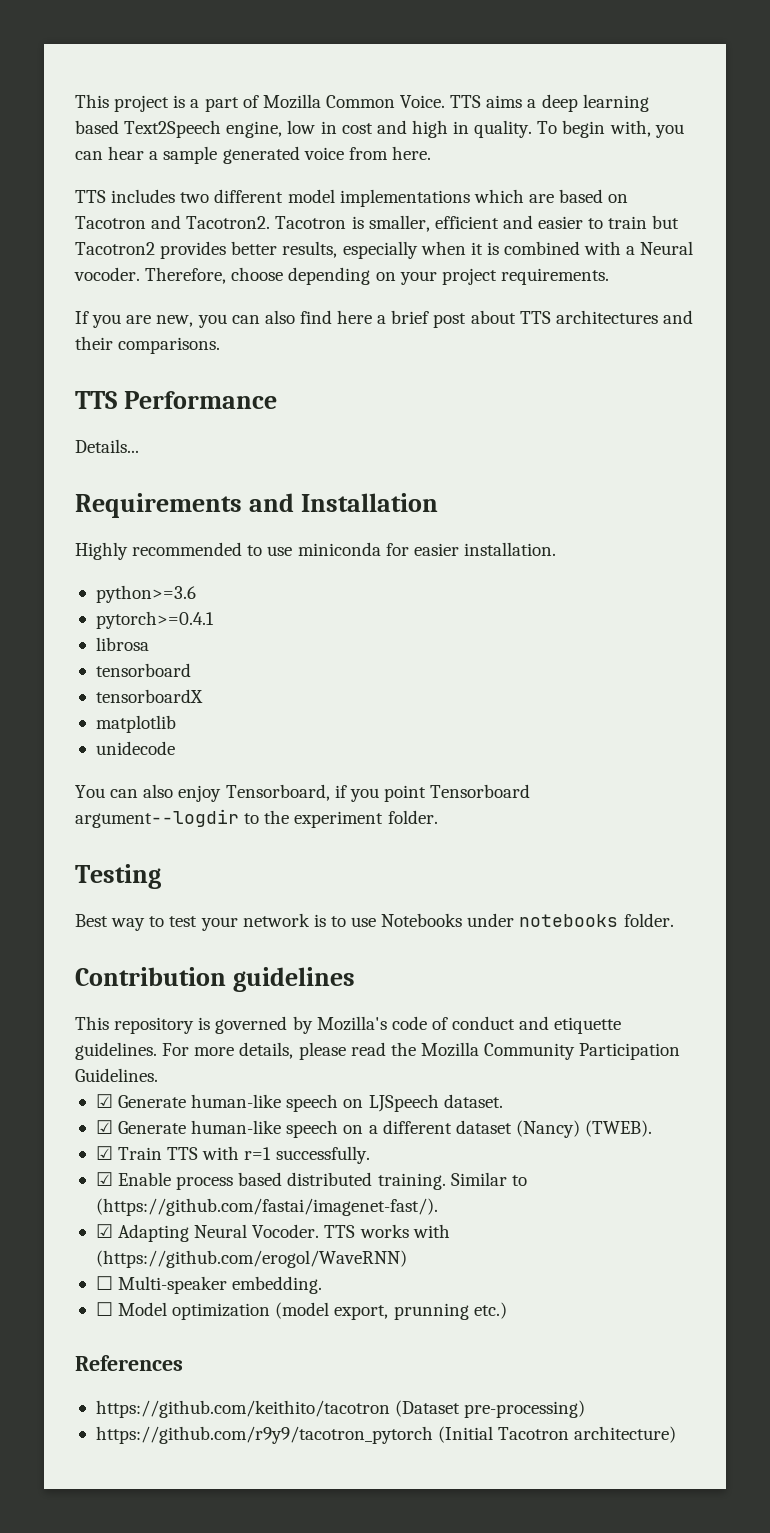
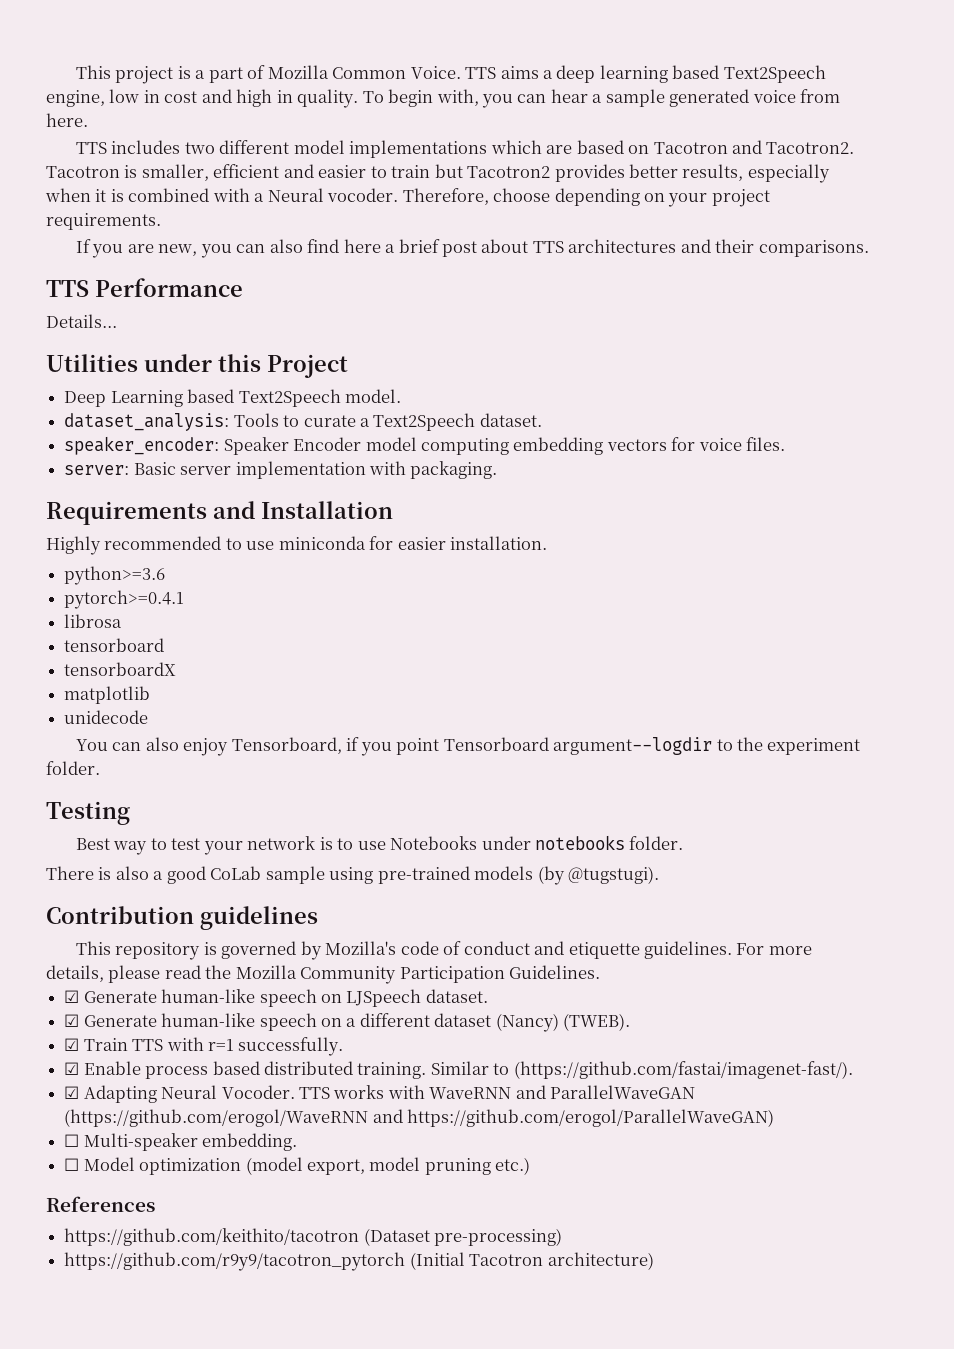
+ Utilities under this Project
+ Deep Learning based Text2Speech model.
+ dataset_analysis: Tools to curate a Text2Speech dataset.
+ speaker_encoder: Speaker Encoder model computing embedding vectors for voice files.
+ server: Basic server implementation with packaging.
+ There is also a good CoLab sample using pre-trained models (by @tugstugi).
- TTS works with (https://github.com/erogol/WaveRNN)
+ TTS works with WaveRNN and ParallelWaveGAN (https://github.com/erogol/WaveRNN and https://github.com/erogol/ParallelWaveGAN)
- ☐ Model optimization (model export, prunning etc.)
+ ☐ Model optimization (model export, model pruning etc.)

